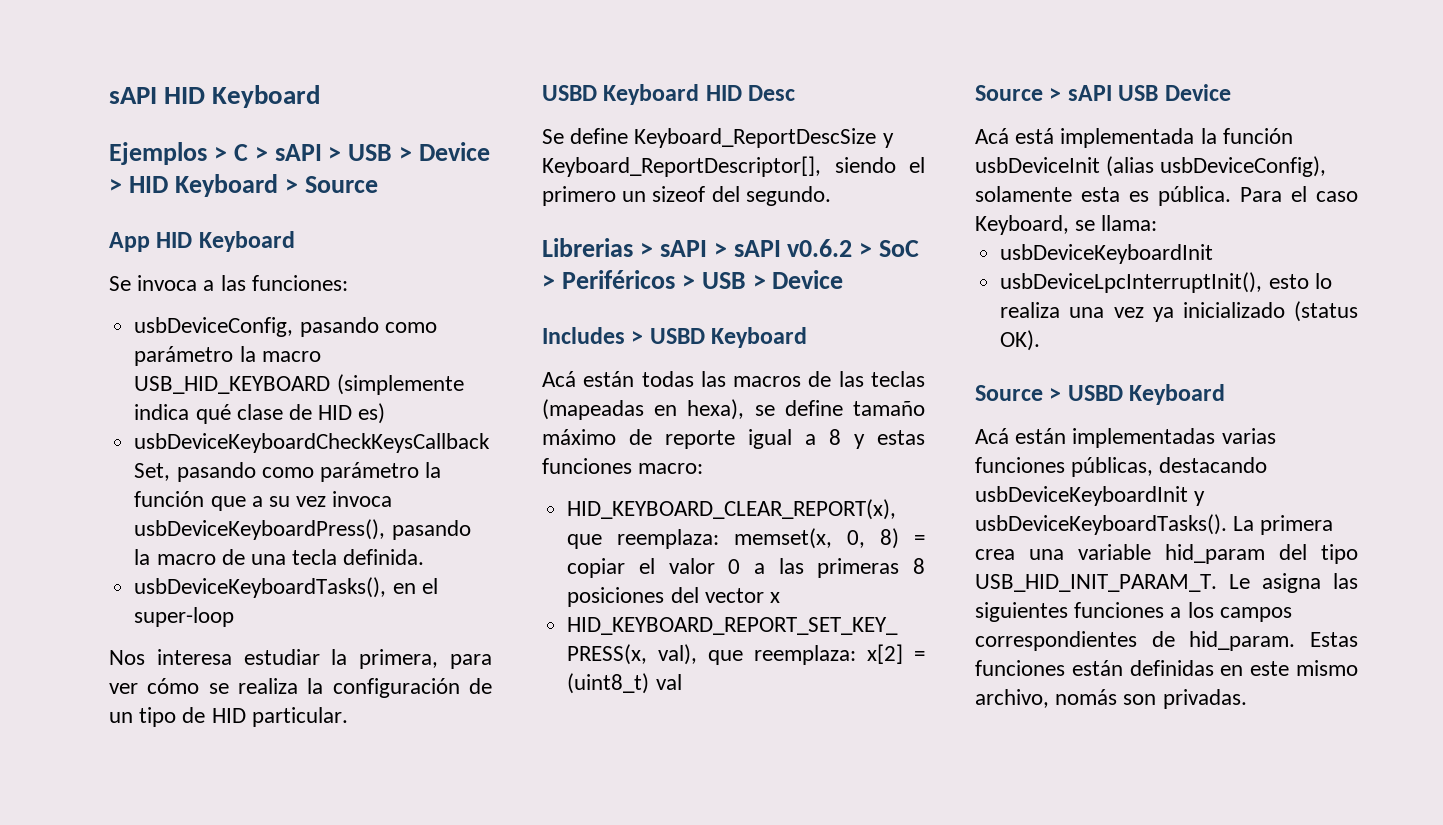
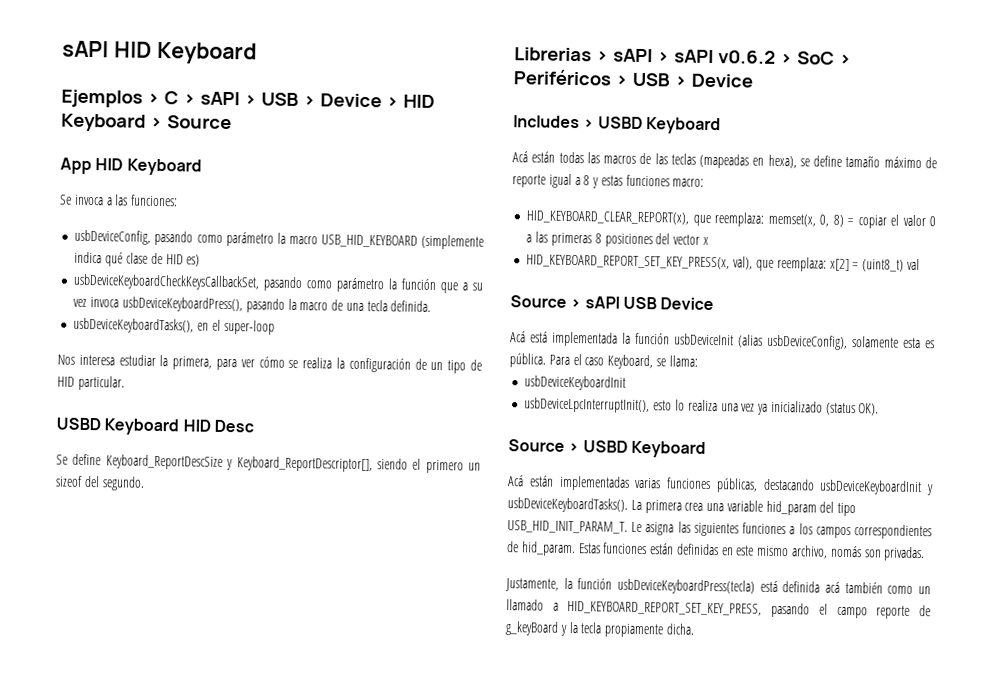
+ Justamente, la función usbDeviceKeyboardPress(tecla) está definida acá también como un llamado a HID_KEYBOARD_REPORT_SET_KEY_PRESS, pasando el campo reporte de g_keyBoard y la tecla propiamente dicha.

